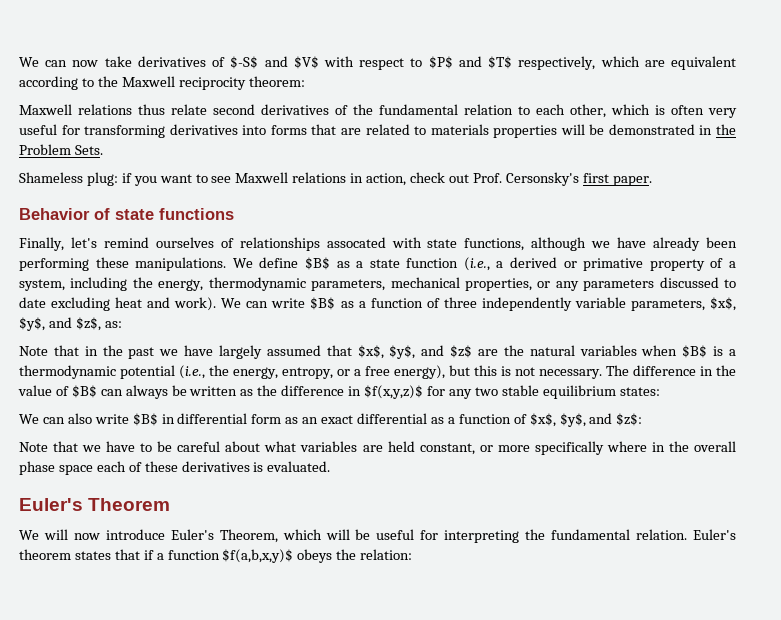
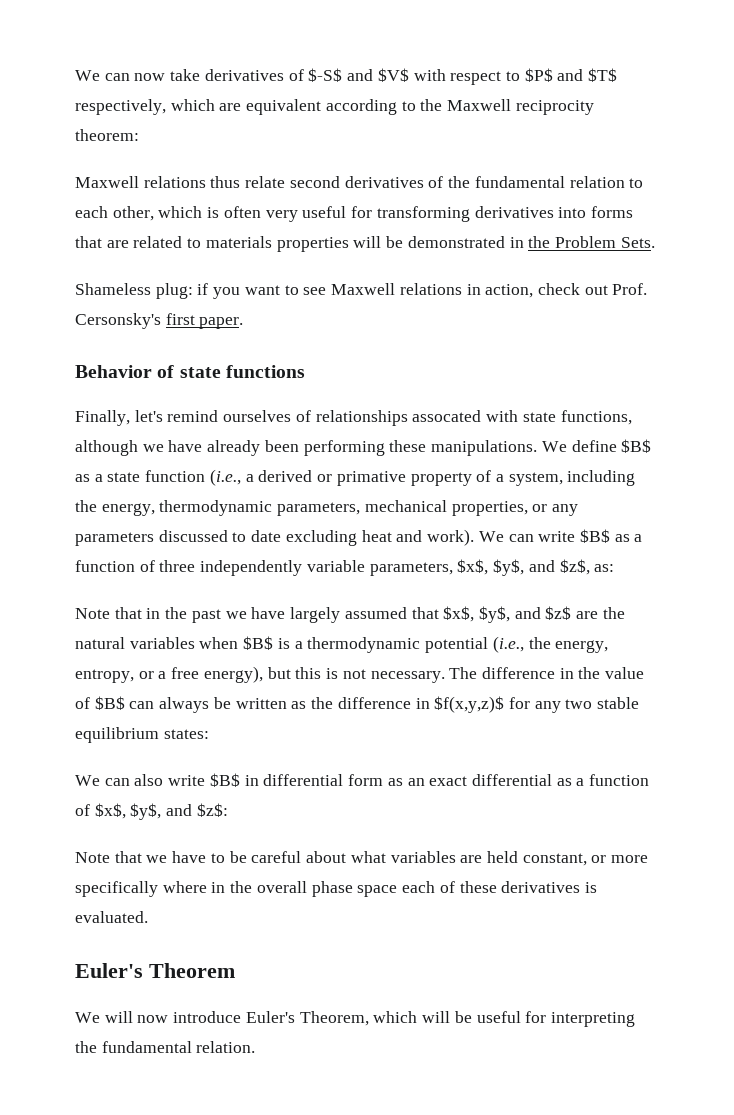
- Euler's theorem states that if a function $f(a,b,x,y)$ obeys the relation:

